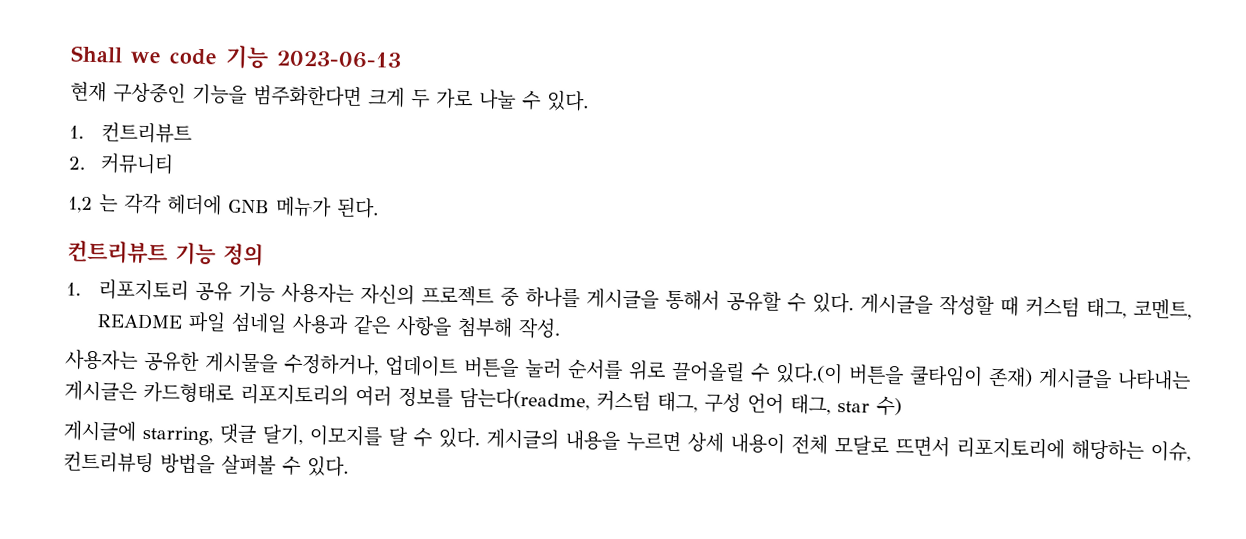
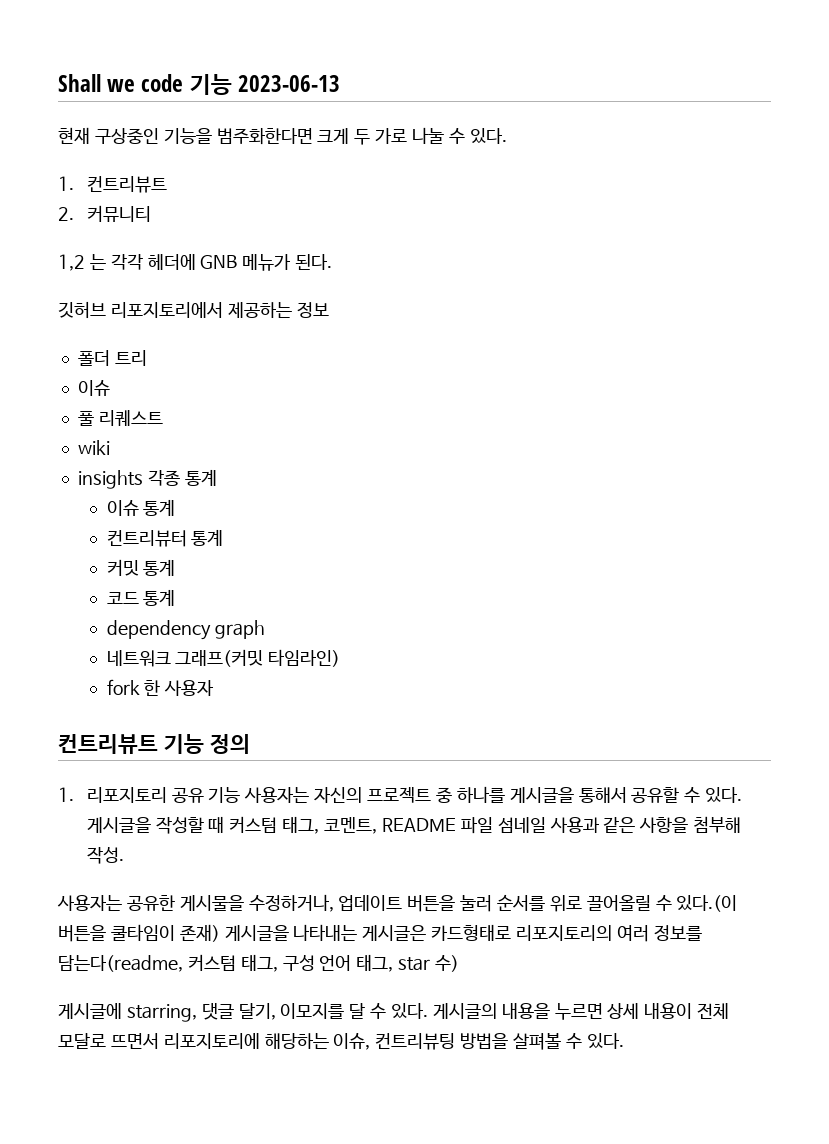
+ 깃허브 리포지토리에서 제공하는 정보
+ 폴더 트리
+ 이슈
+ 풀 리퀘스트
+ wiki
+ insights 각종 통계
+ 이슈 통계
+ 컨트리뷰터 통계
+ 커밋 통계
+ 코드 통계
+ dependency graph
+ 네트워크 그래프(커밋 타임라인)
+ fork 한 사용자

